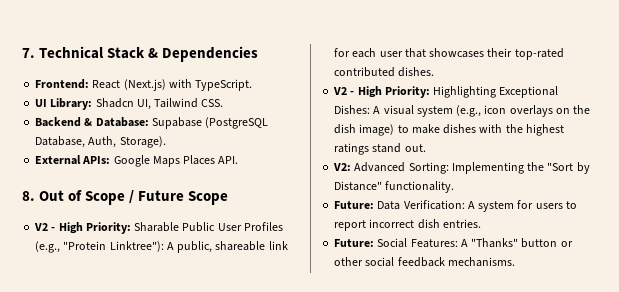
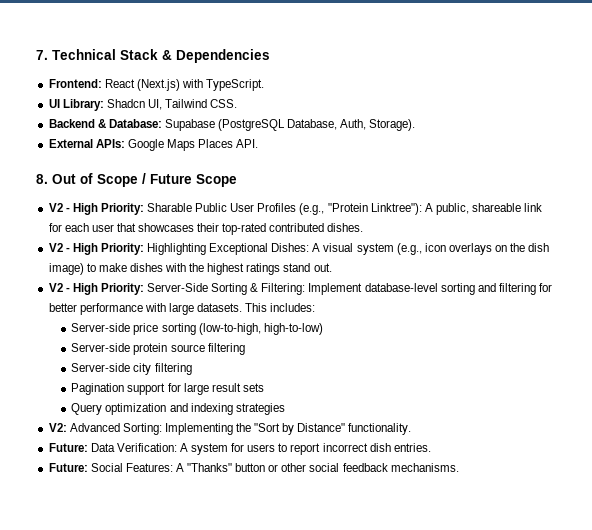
+ V2 - High Priority: Server-Side Sorting & Filtering: Implement database-level sorting and filtering for better performance with large datasets. This includes:
+ Server-side price sorting (low-to-high, high-to-low)
+ Server-side protein source filtering
+ Server-side city filtering
+ Pagination support for large result sets
+ Query optimization and indexing strategies

